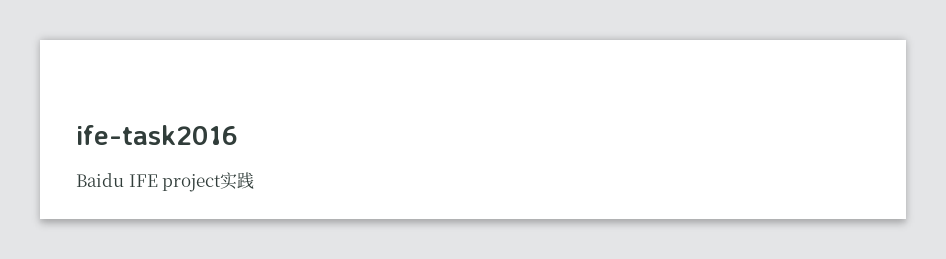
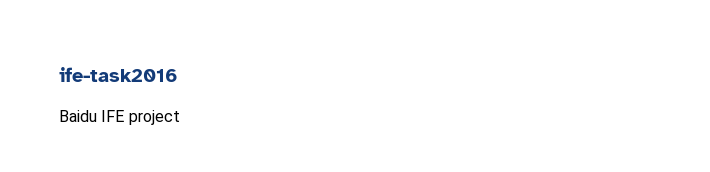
- Baidu IFE project实践
+ Baidu IFE project

